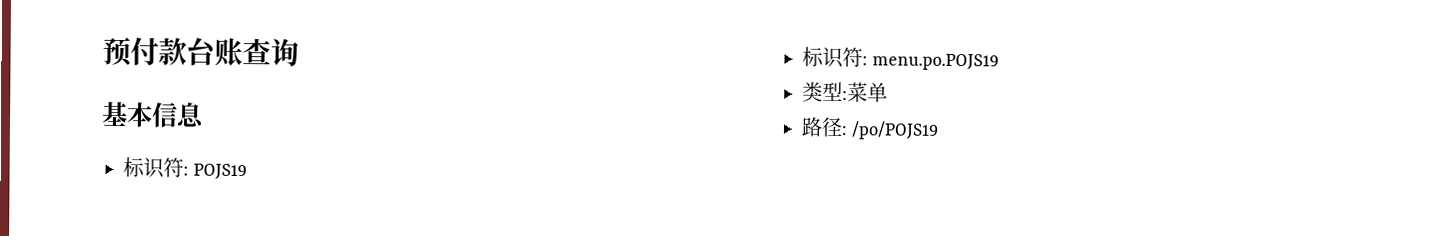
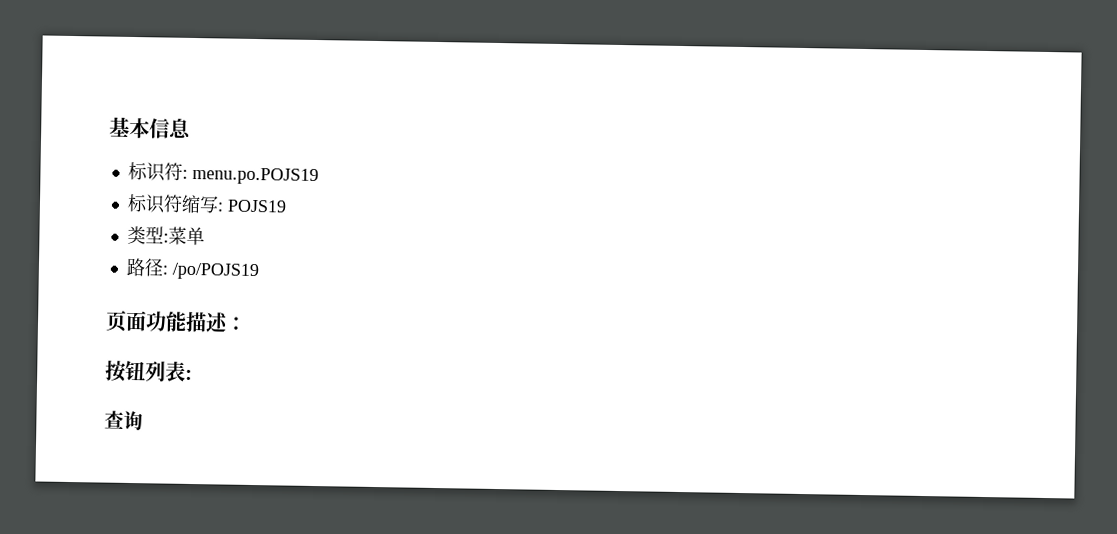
- 预付款台账查询
- 标识符: POJS19
  标识符: menu.po.POJS19
+ 标识符缩写: POJS19
+ 页面功能描述：
+ 按钮列表:
+ 查询

